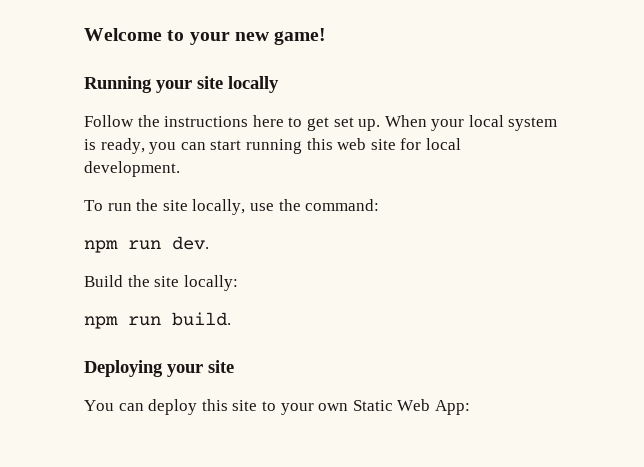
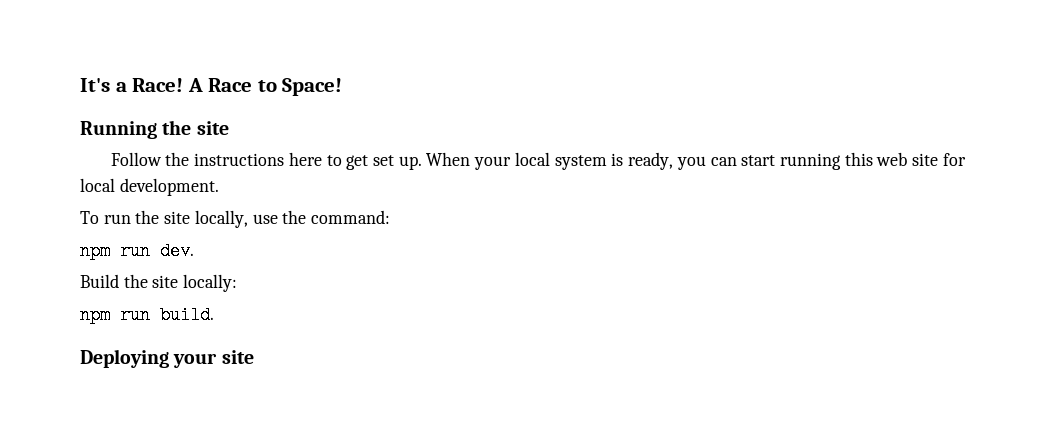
- Welcome to your new game!
+ It's a Race! A Race to Space!
- Running your site locally
+ Running the site
- You can deploy this site to your own Static Web App:

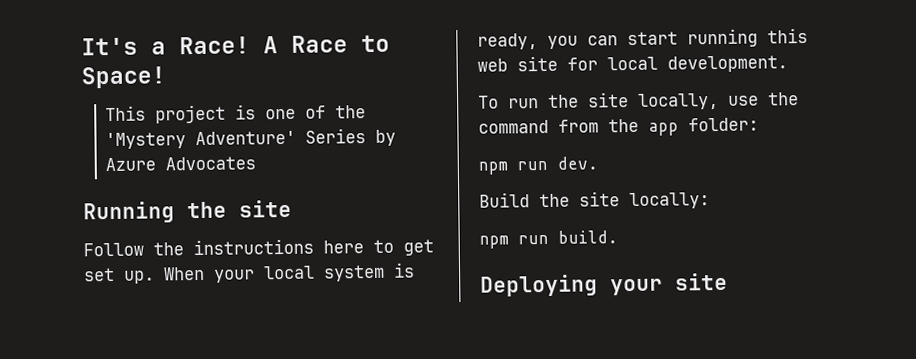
+ This project is one of the 'Mystery Adventure' Series by Azure Advocates
- To run the site locally, use the command:
+ To run the site locally, use the command from the app folder:

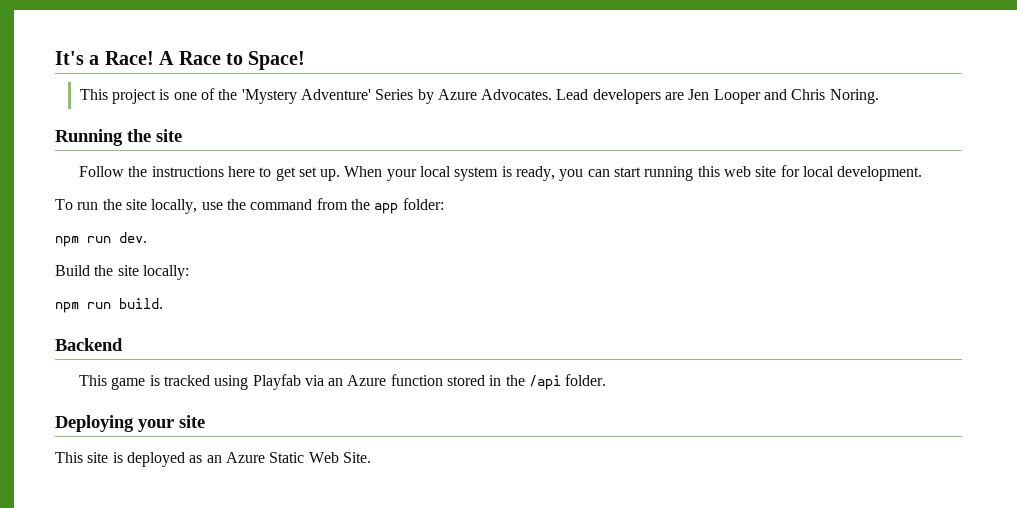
- This project is one of the 'Mystery Adventure' Series by Azure Advocates
+ This project is one of the 'Mystery Adventure' Series by Azure Advocates. Lead developers are Jen Looper and Chris Noring.
+ Backend
+ This game is tracked using Playfab via an Azure function stored in the /api folder.
  Deploying your site
+ This site is deployed as an Azure Static Web Site.

